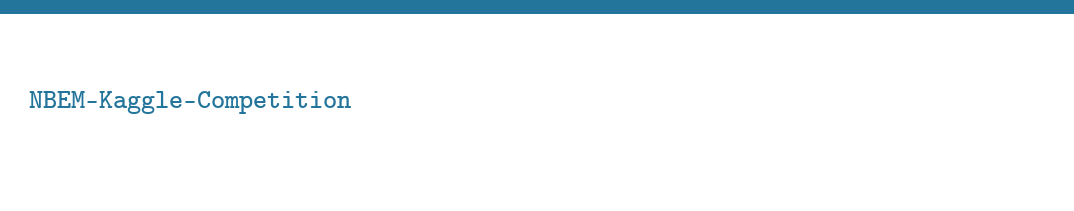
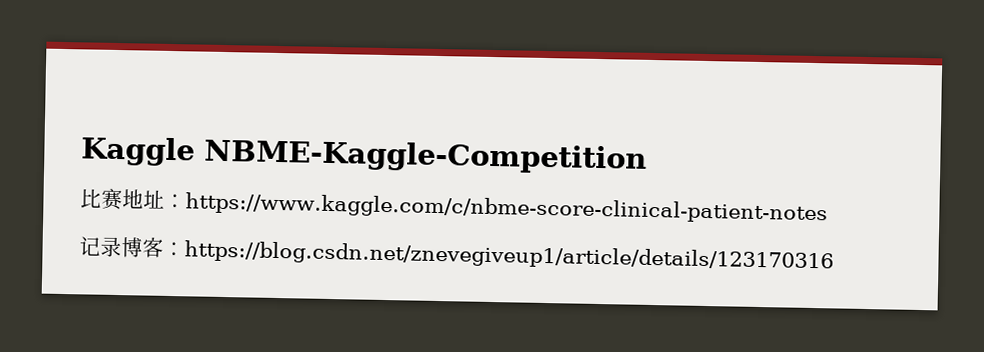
- NBEM-Kaggle-Competition
+ Kaggle NBME-Kaggle-Competition
+ 比赛地址：https://www.kaggle.com/c/nbme-score-clinical-patient-notes
+ 记录博客：https://blog.csdn.net/znevegiveup1/article/details/123170316

